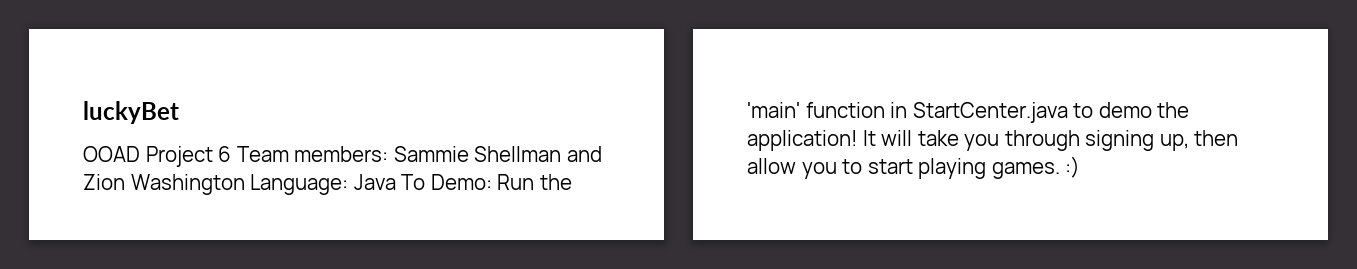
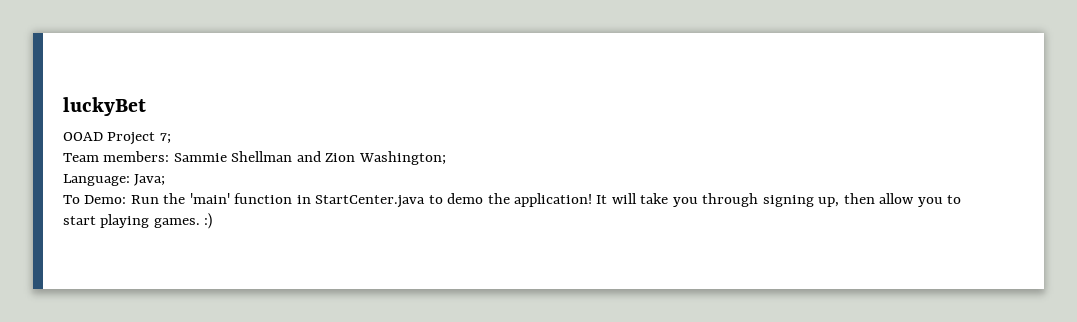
- OOAD Project 6 Team members: Sammie Shellman and Zion Washington Language: Java To Demo: Run the 'main' function in StartCenter.java to demo the application!
+ OOAD Project 7;
+ Team members: Sammie Shellman and Zion Washington;
+ Language: Java;
+ To Demo: Run the 'main' function in StartCenter.java to demo the application!

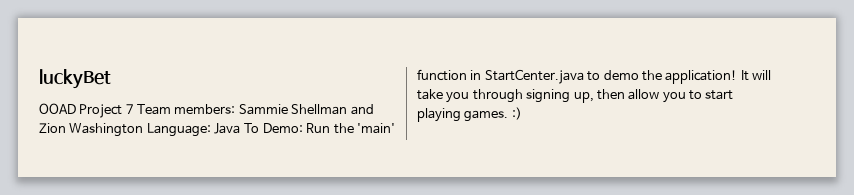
- OOAD Project 7;
- Team members: Sammie Shellman and Zion Washington;
- Language: Java;
- To Demo: Run the 'main' function in StartCenter.java to demo the application!
+ OOAD Project 7 Team members: Sammie Shellman and Zion Washington Language: Java To Demo: Run the 'main' function in StartCenter.java to demo the application!

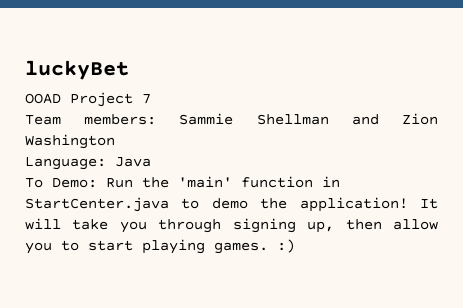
- OOAD Project 7 Team members: Sammie Shellman and Zion Washington Language: Java To Demo: Run the 'main' function in StartCenter.java to demo the application!
+ OOAD Project 7
+ Team members: Sammie Shellman and Zion Washington
+ Language: Java
+ To Demo: Run the 'main' function in StartCenter.java to demo the application!

